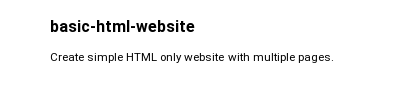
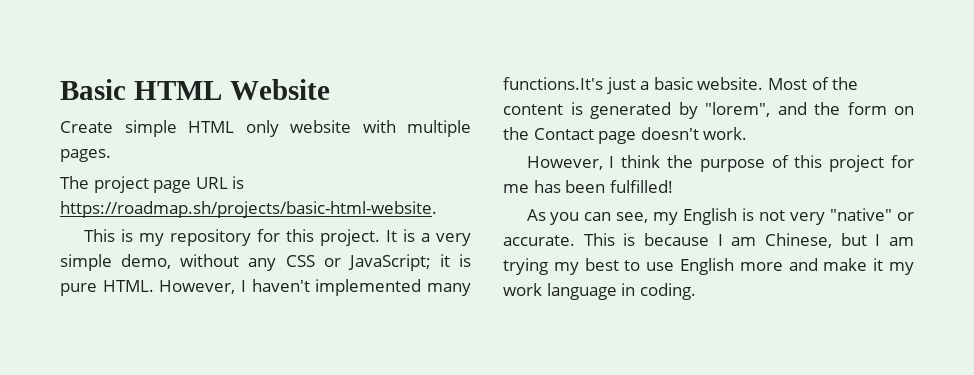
- basic-html-website
+ Basic HTML Website
+ The project page URL is https://roadmap.sh/projects/basic-html-website.
+ This is my repository for this project. It is a very simple demo, without any CSS or JavaScript; it is pure HTML. However, I haven't implemented many functions.It's just a basic website. Most of the content is generated by "lorem", and the form on the Contact page doesn't work.
+ However, I think the purpose of this project for me has been fulfilled!
+ As you can see, my English is not very "native" or accurate. This is because I am Chinese, but I am trying my best to use English more and make it my work language in coding.

